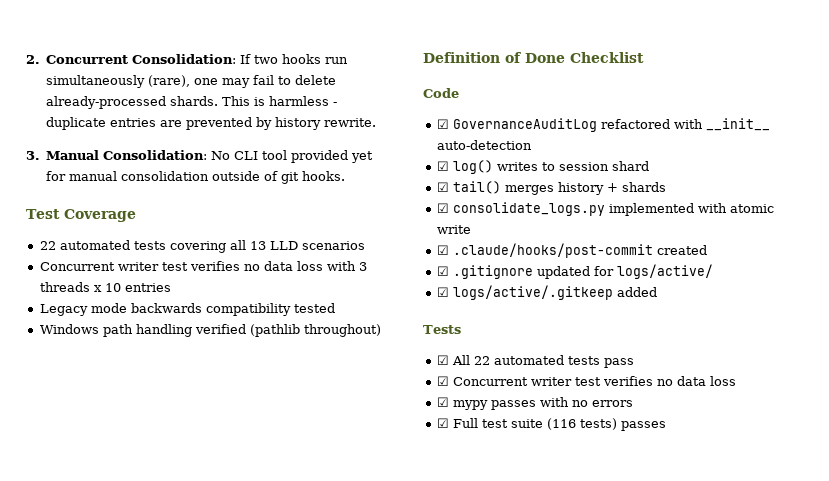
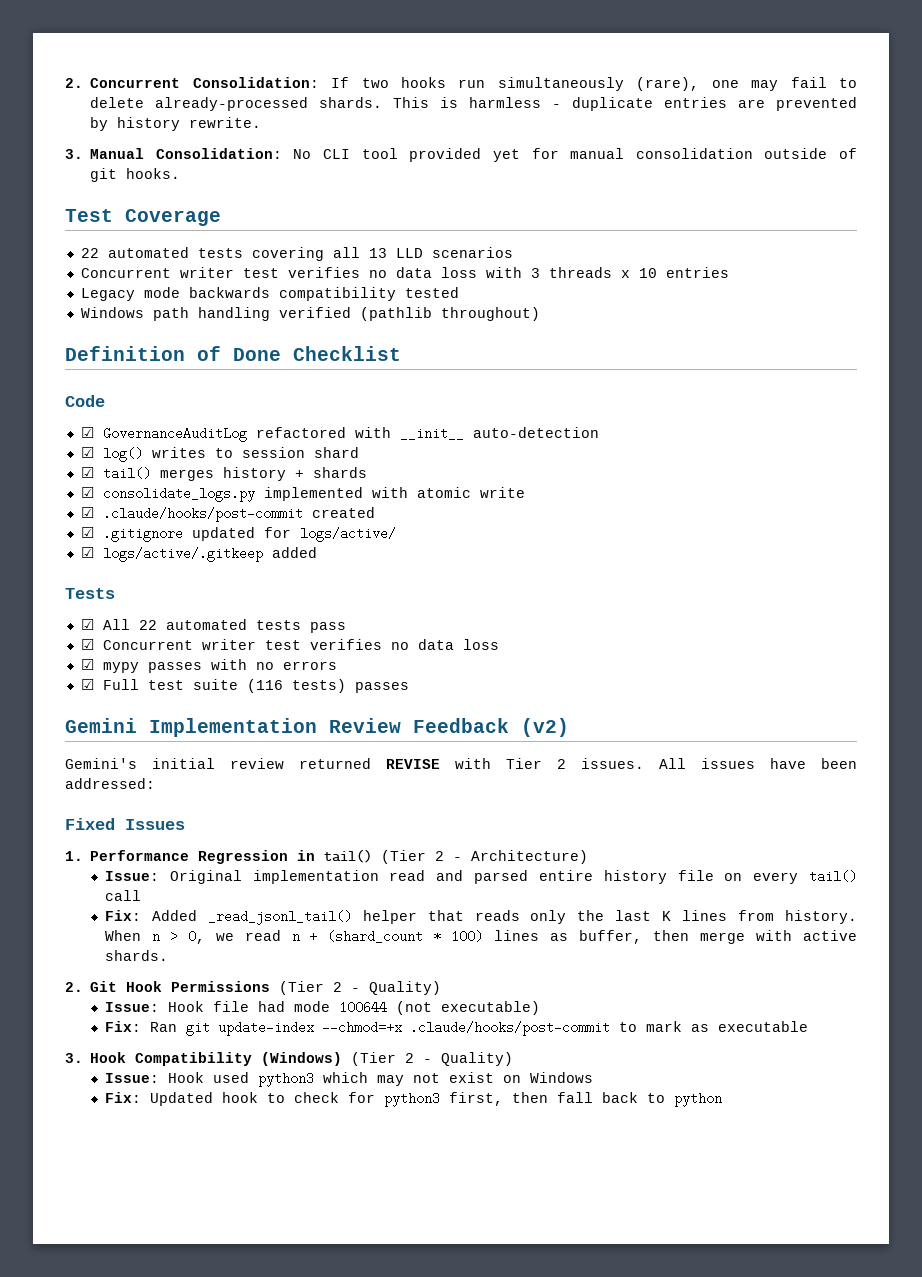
+ Gemini Implementation Review Feedback (v2)
+ Gemini's initial review returned REVISE with Tier 2 issues. All issues have been addressed:
+ Fixed Issues
+ 1. Performance Regression in tail() (Tier 2 - Architecture)
+ Issue: Original implementation read and parsed entire history file on every tail() call
+ Fix: Added _read_jsonl_tail() helper that reads only the last K lines from history. When n > 0, we read n + (shard_count * 100) lines as buffer, then merge with active shards.
+ 2. Git Hook Permissions (Tier 2 - Quality)
+ Issue: Hook file had mode 100644 (not executable)
+ Fix: Ran git update-index --chmod=+x .claude/hooks/post-commit to mark as executable
+ 3. Hook Compatibility (Windows) (Tier 2 - Quality)
+ Issue: Hook used python3 which may not exist on Windows
+ Fix: Updated hook to check for python3 first, then fall back to python

